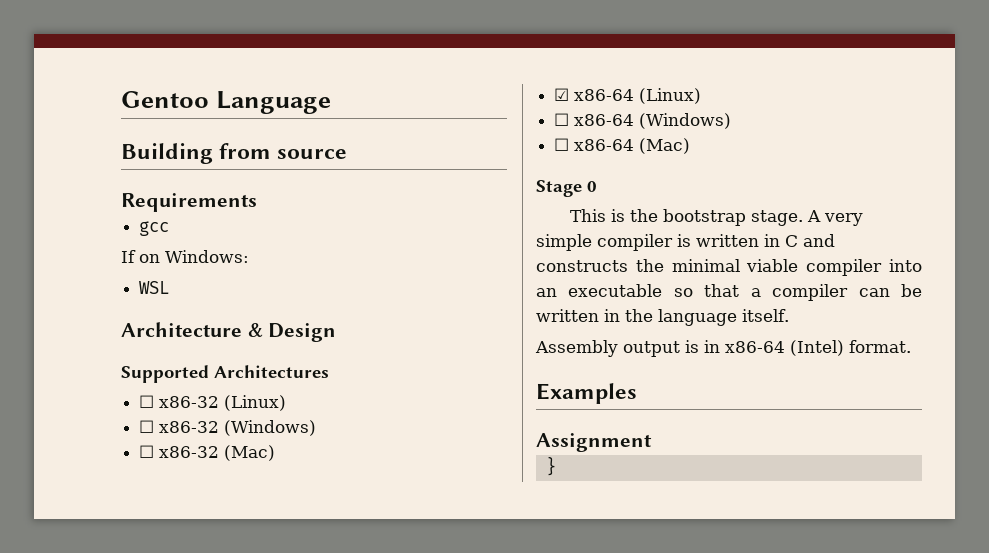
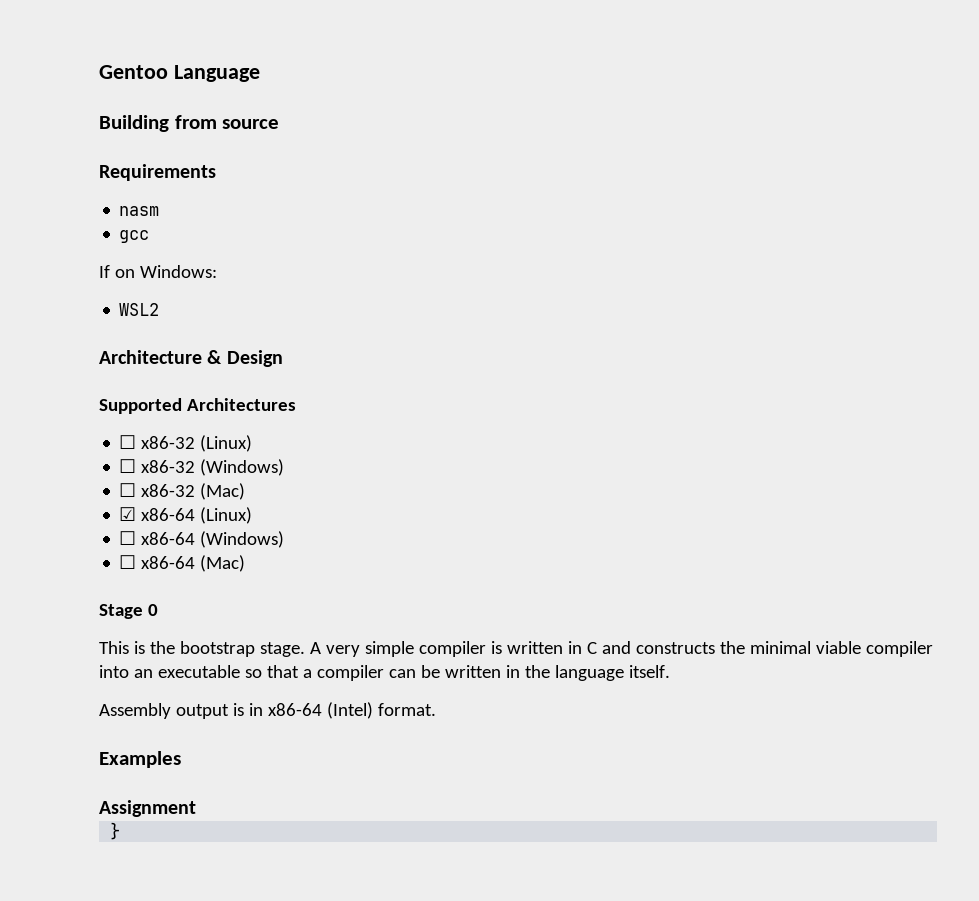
+ nasm
- WSL
+ WSL2

